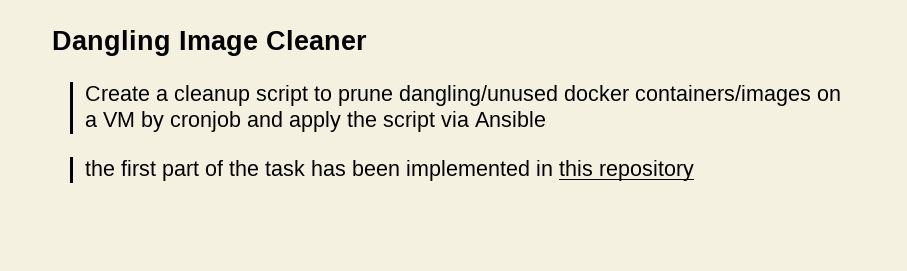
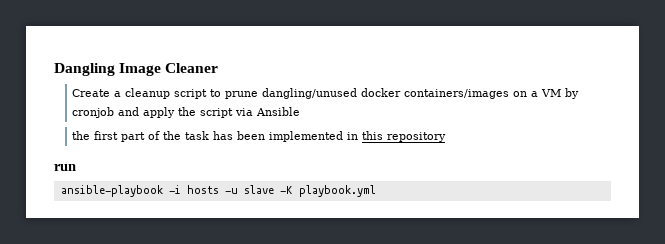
+ run
+ ansible-playbook -i hosts -u slave -K playbook.yml

